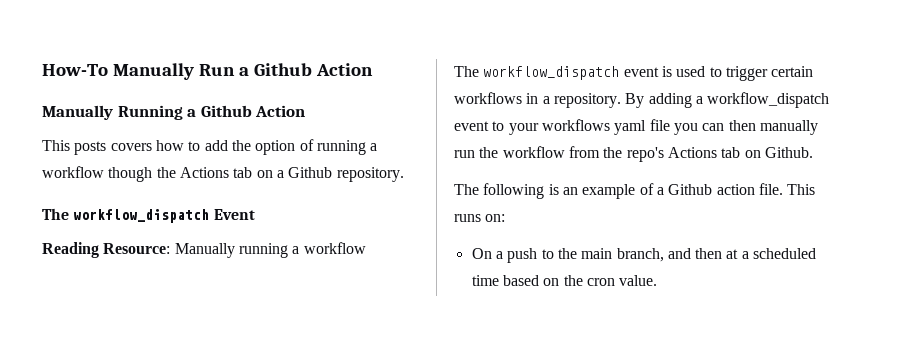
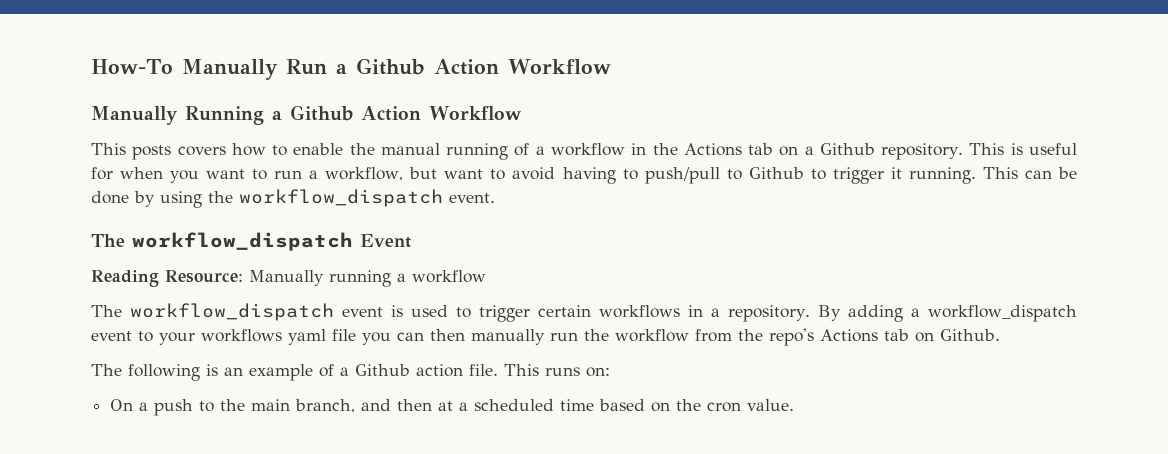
- How-To Manually Run a Github Action
+ How-To Manually Run a Github Action Workflow
- Manually Running a Github Action
+ Manually Running a Github Action Workflow
- This posts covers how to add the option of running a workflow though the Actions tab on a Github repository.
+ This posts covers how to enable the manual running of a workflow in the Actions tab on a Github repository. This is useful for when you want to run a workflow, but want to avoid having to push/pull to Github to trigger it running. This can be done by using the workflow_dispatch event.

